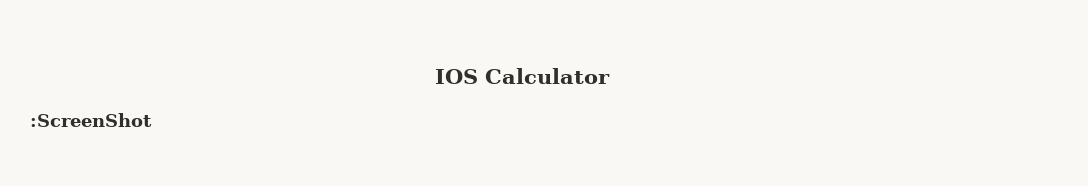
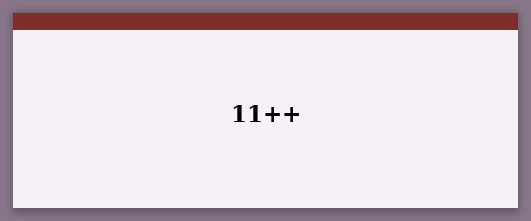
- IOS Calculator
- :ScreenShot
+ 11++

